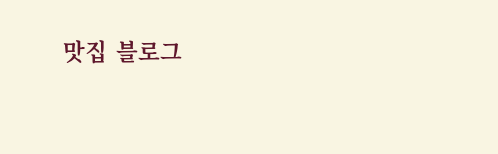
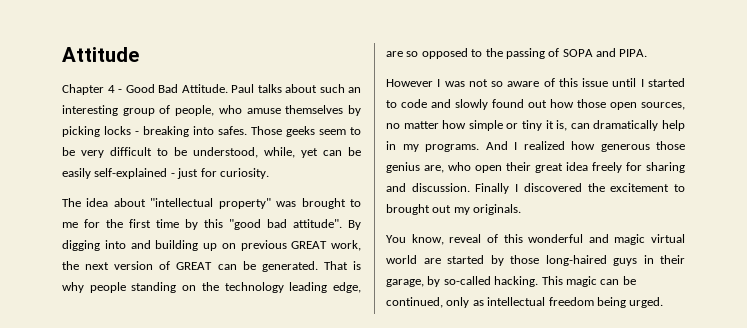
- 맛집 블로그
+ Attitude
+ Chapter 4 - Good Bad Attitude. Paul talks about such an interesting group of people, who amuse themselves by picking locks - breaking into safes. Those geeks seem to be very difficult to be understood, while, yet can be easily self-explained - just for curiosity.
+ The idea about "intellectual property" was brought to me for the first time by this "good bad attitude". By digging into and building up on previous GREAT work, the next version of GREAT can be generated. That is why people standing on the technology leading edge, are so opposed to the passing of SOPA and PIPA.
+ However I was not so aware of this issue until I started to code and slowly found out how those open sources, no matter how simple or tiny it is, can dramatically help in my programs. And I realized how generous those genius are, who open their great idea freely for sharing and discussion. Finally I discovered the excitement to brought out my originals.
+ You know, reveal of this wonderful and magic virtual world are started by those long-haired guys in their garage, by so-called hacking. This magic can be continued, only as intellectual freedom being urged.

